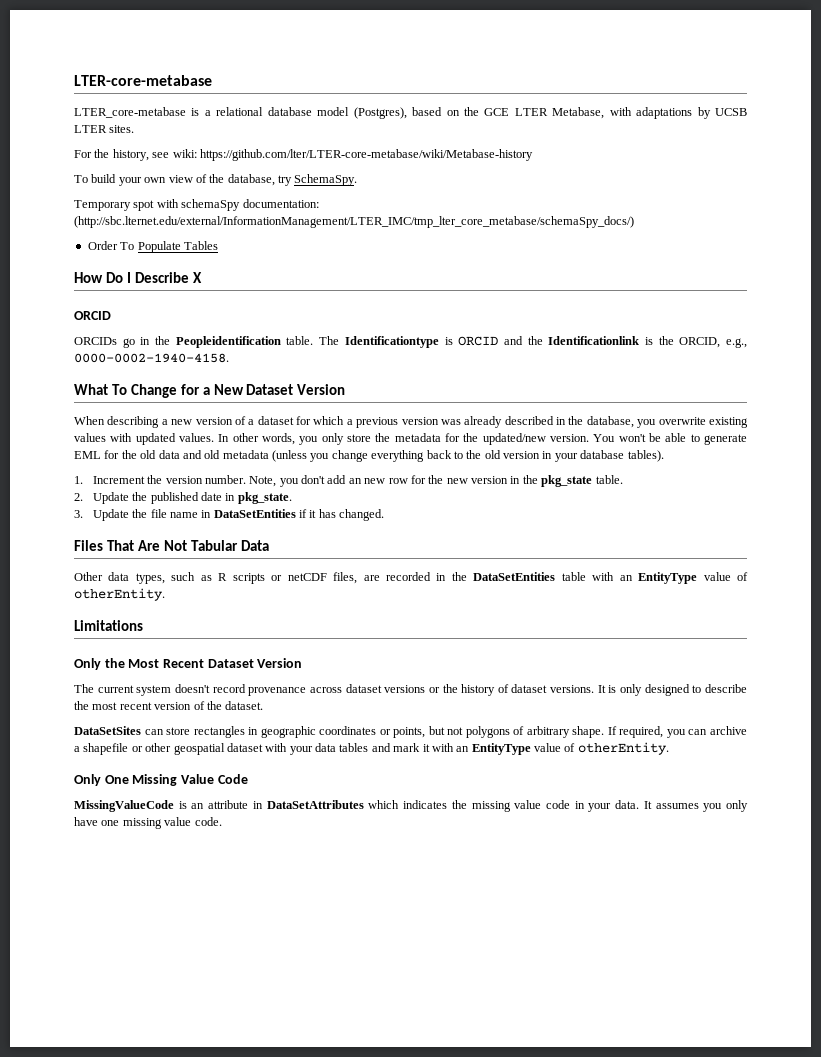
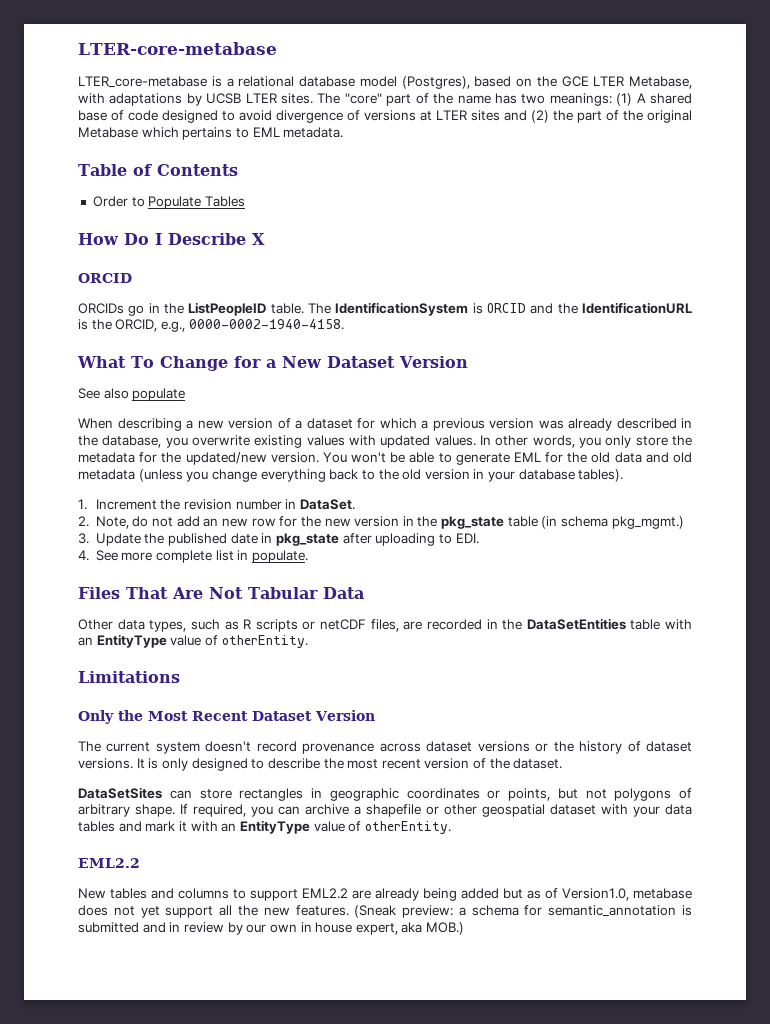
- LTER_core-metabase is a relational database model (Postgres), based on the GCE LTER Metabase, with adaptations by UCSB LTER sites.
- For the history, see wiki: https://github.com/lter/LTER-core-metabase/wiki/Metabase-history
- To build your own view of the database, try SchemaSpy.
- Temporary spot with schemaSpy documentation: (http://sbc.lternet.edu/external/InformationManagement/LTER_IMC/tmp_lter_core_metabase/schemaSpy_docs/)
+ LTER_core-metabase is a relational database model (Postgres), based on the GCE LTER Metabase, with adaptations by UCSB LTER sites. The "core" part of the name has two meanings: (1) A shared base of code designed to avoid divergence of versions at LTER sites and (2) the part of the original Metabase which pertains to EML metadata.
+ Table of Contents
- Order To Populate Tables
+ Order to Populate Tables
- ORCIDs go in the Peopleidentification table.
+ ORCIDs go in the ListPeopleID table.
- The Identificationtype is ORCID and the Identificationlink is the ORCID, e.g., 0000-0002-1940-4158.
+ The IdentificationSystem is ORCID and the IdentificationURL is the ORCID, e.g., 0000-0002-1940-4158.
+ See also populate
- 1. Increment the version number. Note, you don't add an new row for the new version in the pkg_state table.
- 2. Update the published date in pkg_state.
- 3. Update the file name in DataSetEntities if it has changed.
+ 1. Increment the revision number in DataSet.
+ 2. Note, do not add an new row for the new version in the pkg_state table (in schema pkg_mgmt.)
+ 3. Update the published date in pkg_state after uploading to EDI.
+ 4. See more complete list in populate.
  If required, you can archive a shapefile or other geospatial dataset with your data tables and mark it with an EntityType value of otherEntity.
- Only One Missing Value Code
- MissingValueCode is an attribute in DataSetAttributes which indicates the missing value code in your data. It assumes you only have one missing value code.
+ EML2.2
+ New tables and columns to support EML2.2 are already being added but as of Version1.0, metabase does not yet support all the new features. (Sneak preview: a schema for semantic_annotation is submitted and in review by our own in house expert, aka MOB.)

